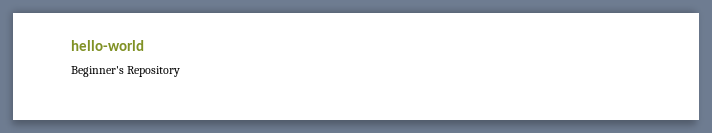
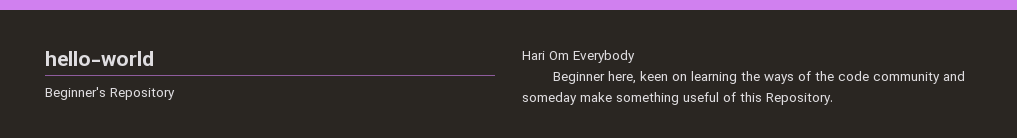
+ Hari Om Everybody
+ Beginner here, keen on learning the ways of the code community and someday make something useful of this Repository.

